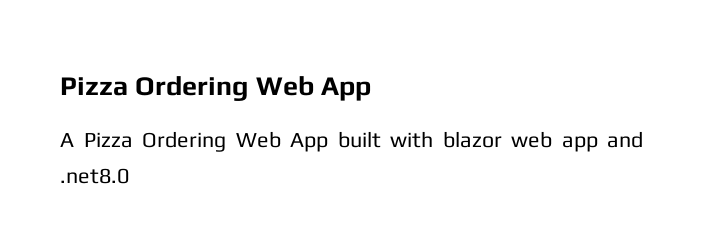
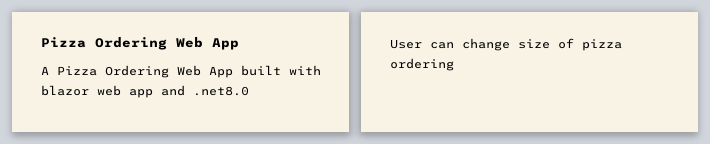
+ User can change size of pizza ordering

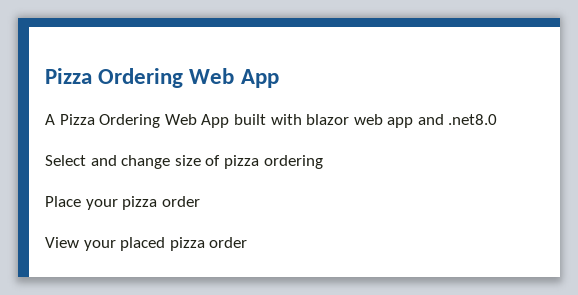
- User can change size of pizza ordering
+ Select and change size of pizza ordering
+ Place your pizza order
+ View your placed pizza order

